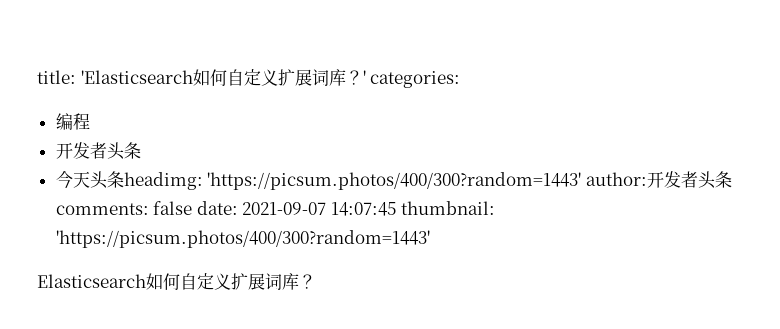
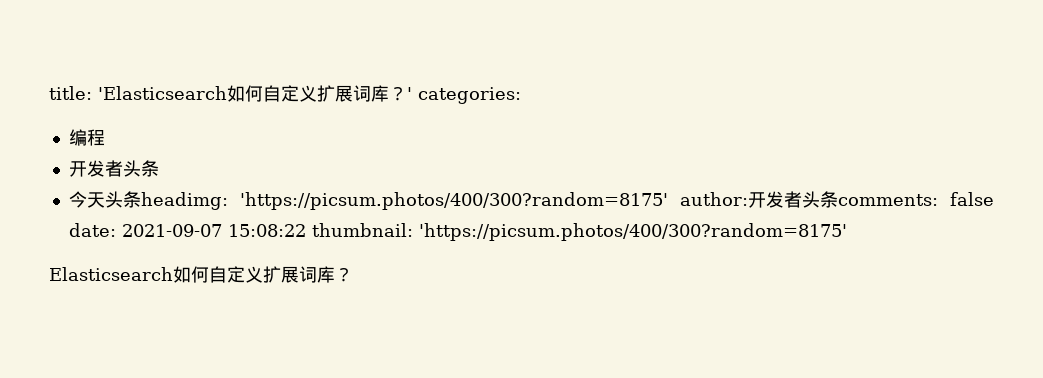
- 今天头条headimg: 'https://picsum.photos/400/300?random=1443' author:开发者头条comments: false date: 2021-09-07 14:07:45 thumbnail: 'https://picsum.photos/400/300?random=1443'
+ 今天头条headimg: 'https://picsum.photos/400/300?random=8175' author:开发者头条comments: false date: 2021-09-07 15:08:22 thumbnail: 'https://picsum.photos/400/300?random=8175'

